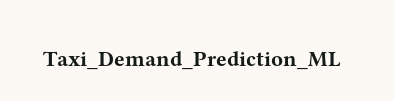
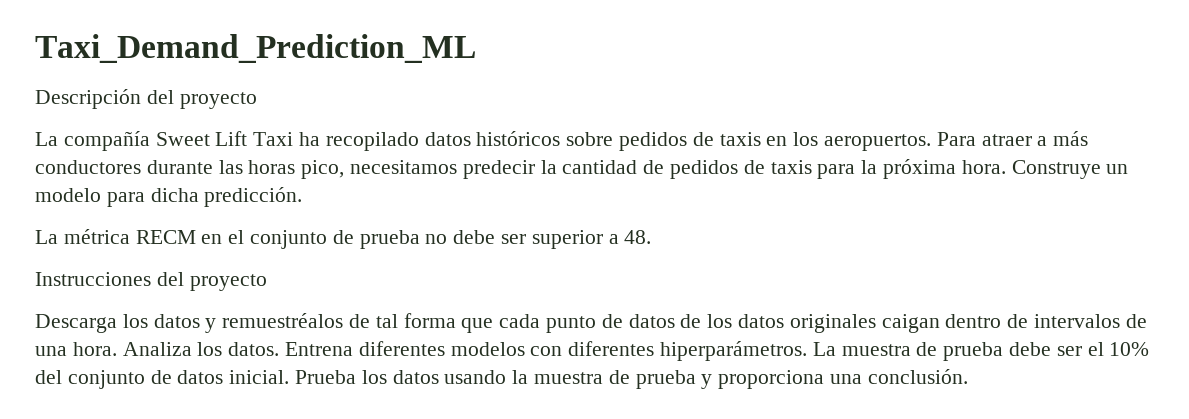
+ Descripción del proyecto
+ La compañía Sweet Lift Taxi ha recopilado datos históricos sobre pedidos de taxis en los aeropuertos. Para atraer a más conductores durante las horas pico, necesitamos predecir la cantidad de pedidos de taxis para la próxima hora. Construye un modelo para dicha predicción.
+ La métrica RECM en el conjunto de prueba no debe ser superior a 48.
+ Instrucciones del proyecto
+ Descarga los datos y remuestréalos de tal forma que cada punto de datos de los datos originales caigan dentro de intervalos de una hora. Analiza los datos. Entrena diferentes modelos con diferentes hiperparámetros. La muestra de prueba debe ser el 10% del conjunto de datos inicial. Prueba los datos usando la muestra de prueba y proporciona una conclusión.

